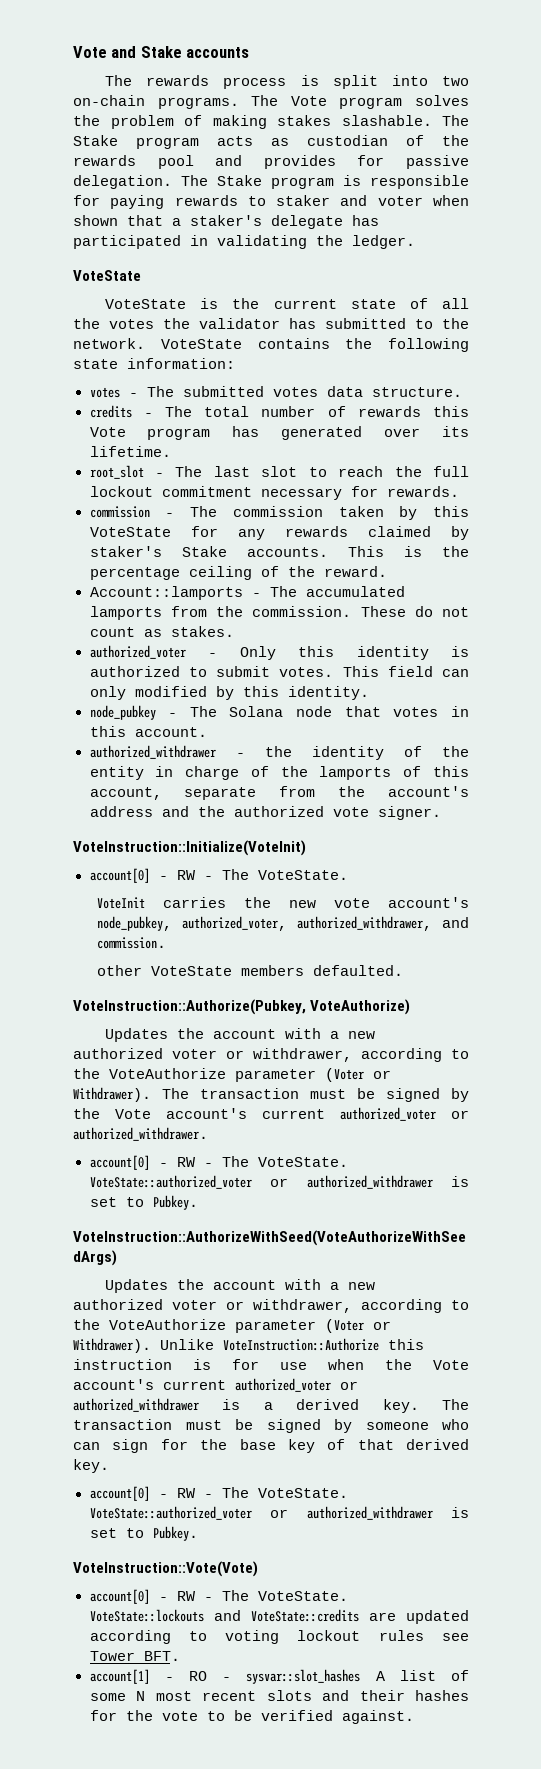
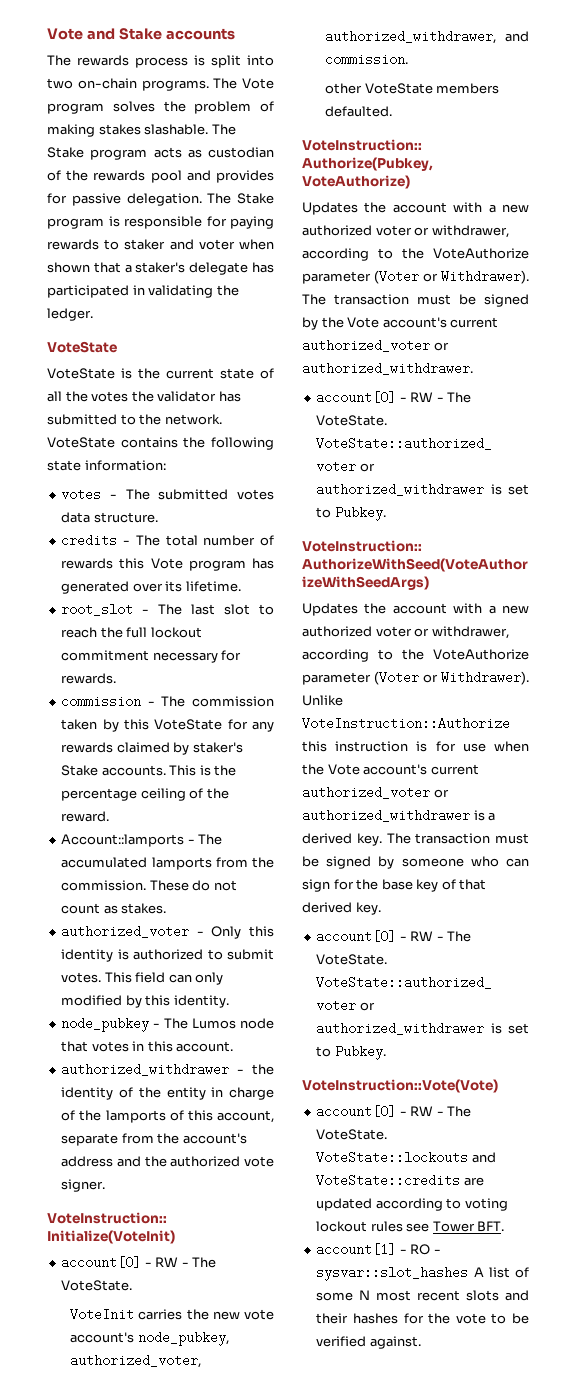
- node_pubkey - The Solana node that votes in this account.
+ node_pubkey - The Lumos node that votes in this account.

